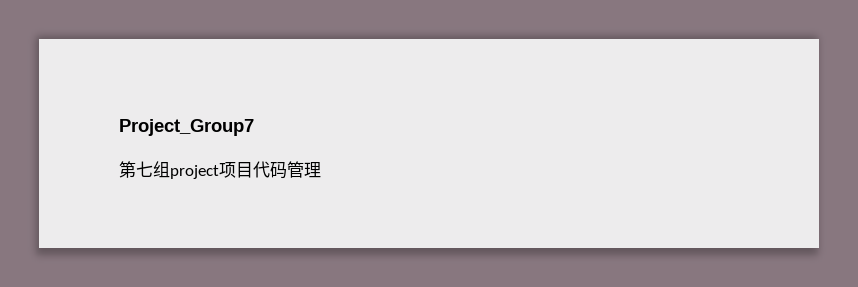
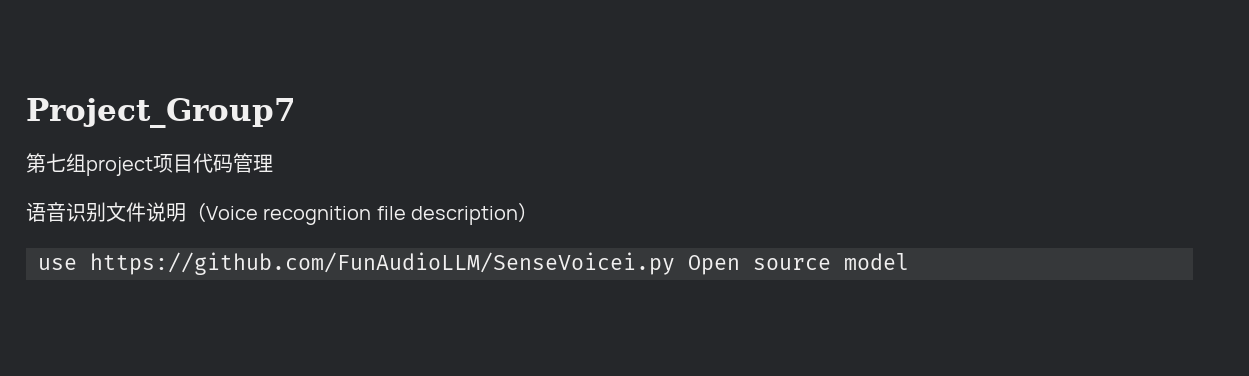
+ 语音识别文件说明（Voice recognition file description）
+ use https://github.com/FunAudioLLM/SenseVoicei.py Open source model

